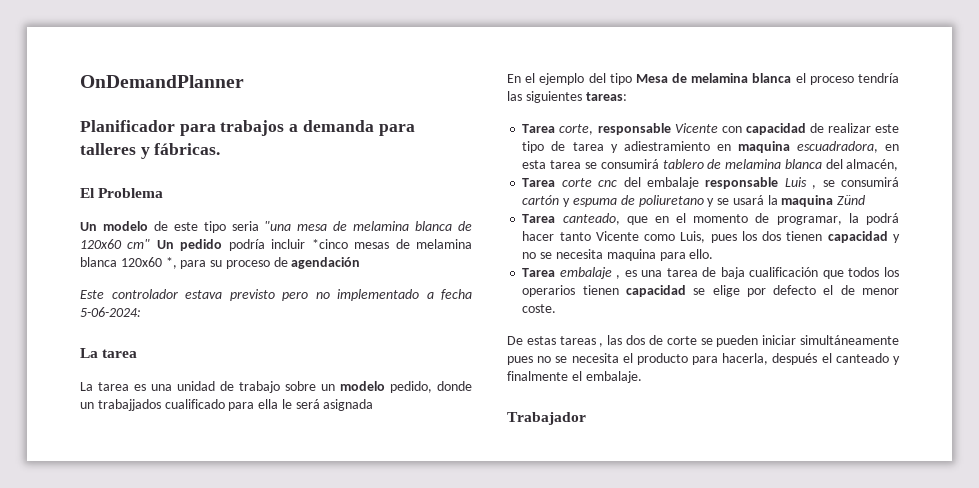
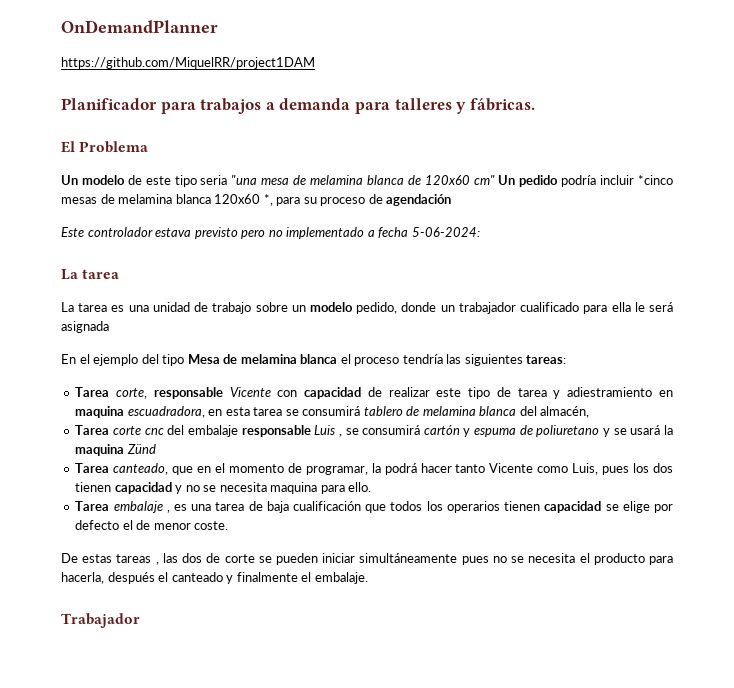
+ https://github.com/MiquelRR/project1DAM
- La tarea es una unidad de trabajo sobre un modelo pedido, donde un trabajjados cualificado para ella le será asignada
+ La tarea es una unidad de trabajo sobre un modelo pedido, donde un trabajador cualificado para ella le será asignada

